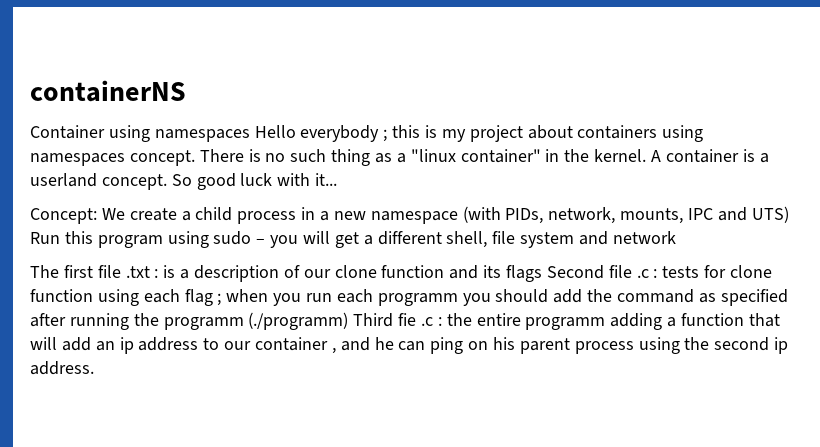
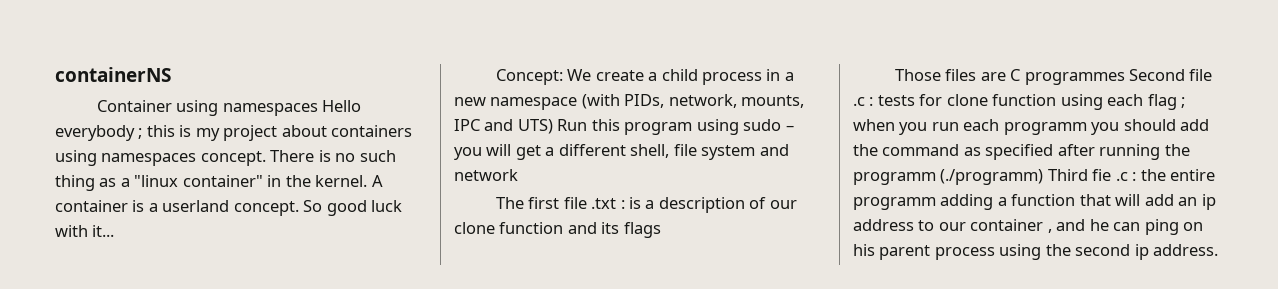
- is a description of our clone function and its flags Second file .c :
+ is a description of our clone function and its flags
+ Those files are C programmes Second file .c :

